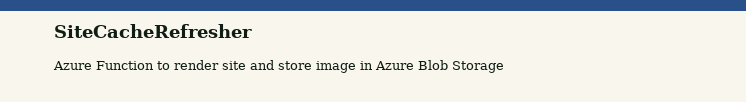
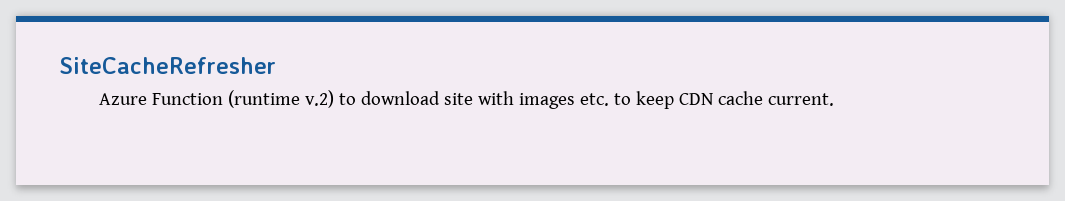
- Azure Function to render site and store image in Azure Blob Storage
+ Azure Function (runtime v.2) to download site with images etc. to keep CDN cache current.

